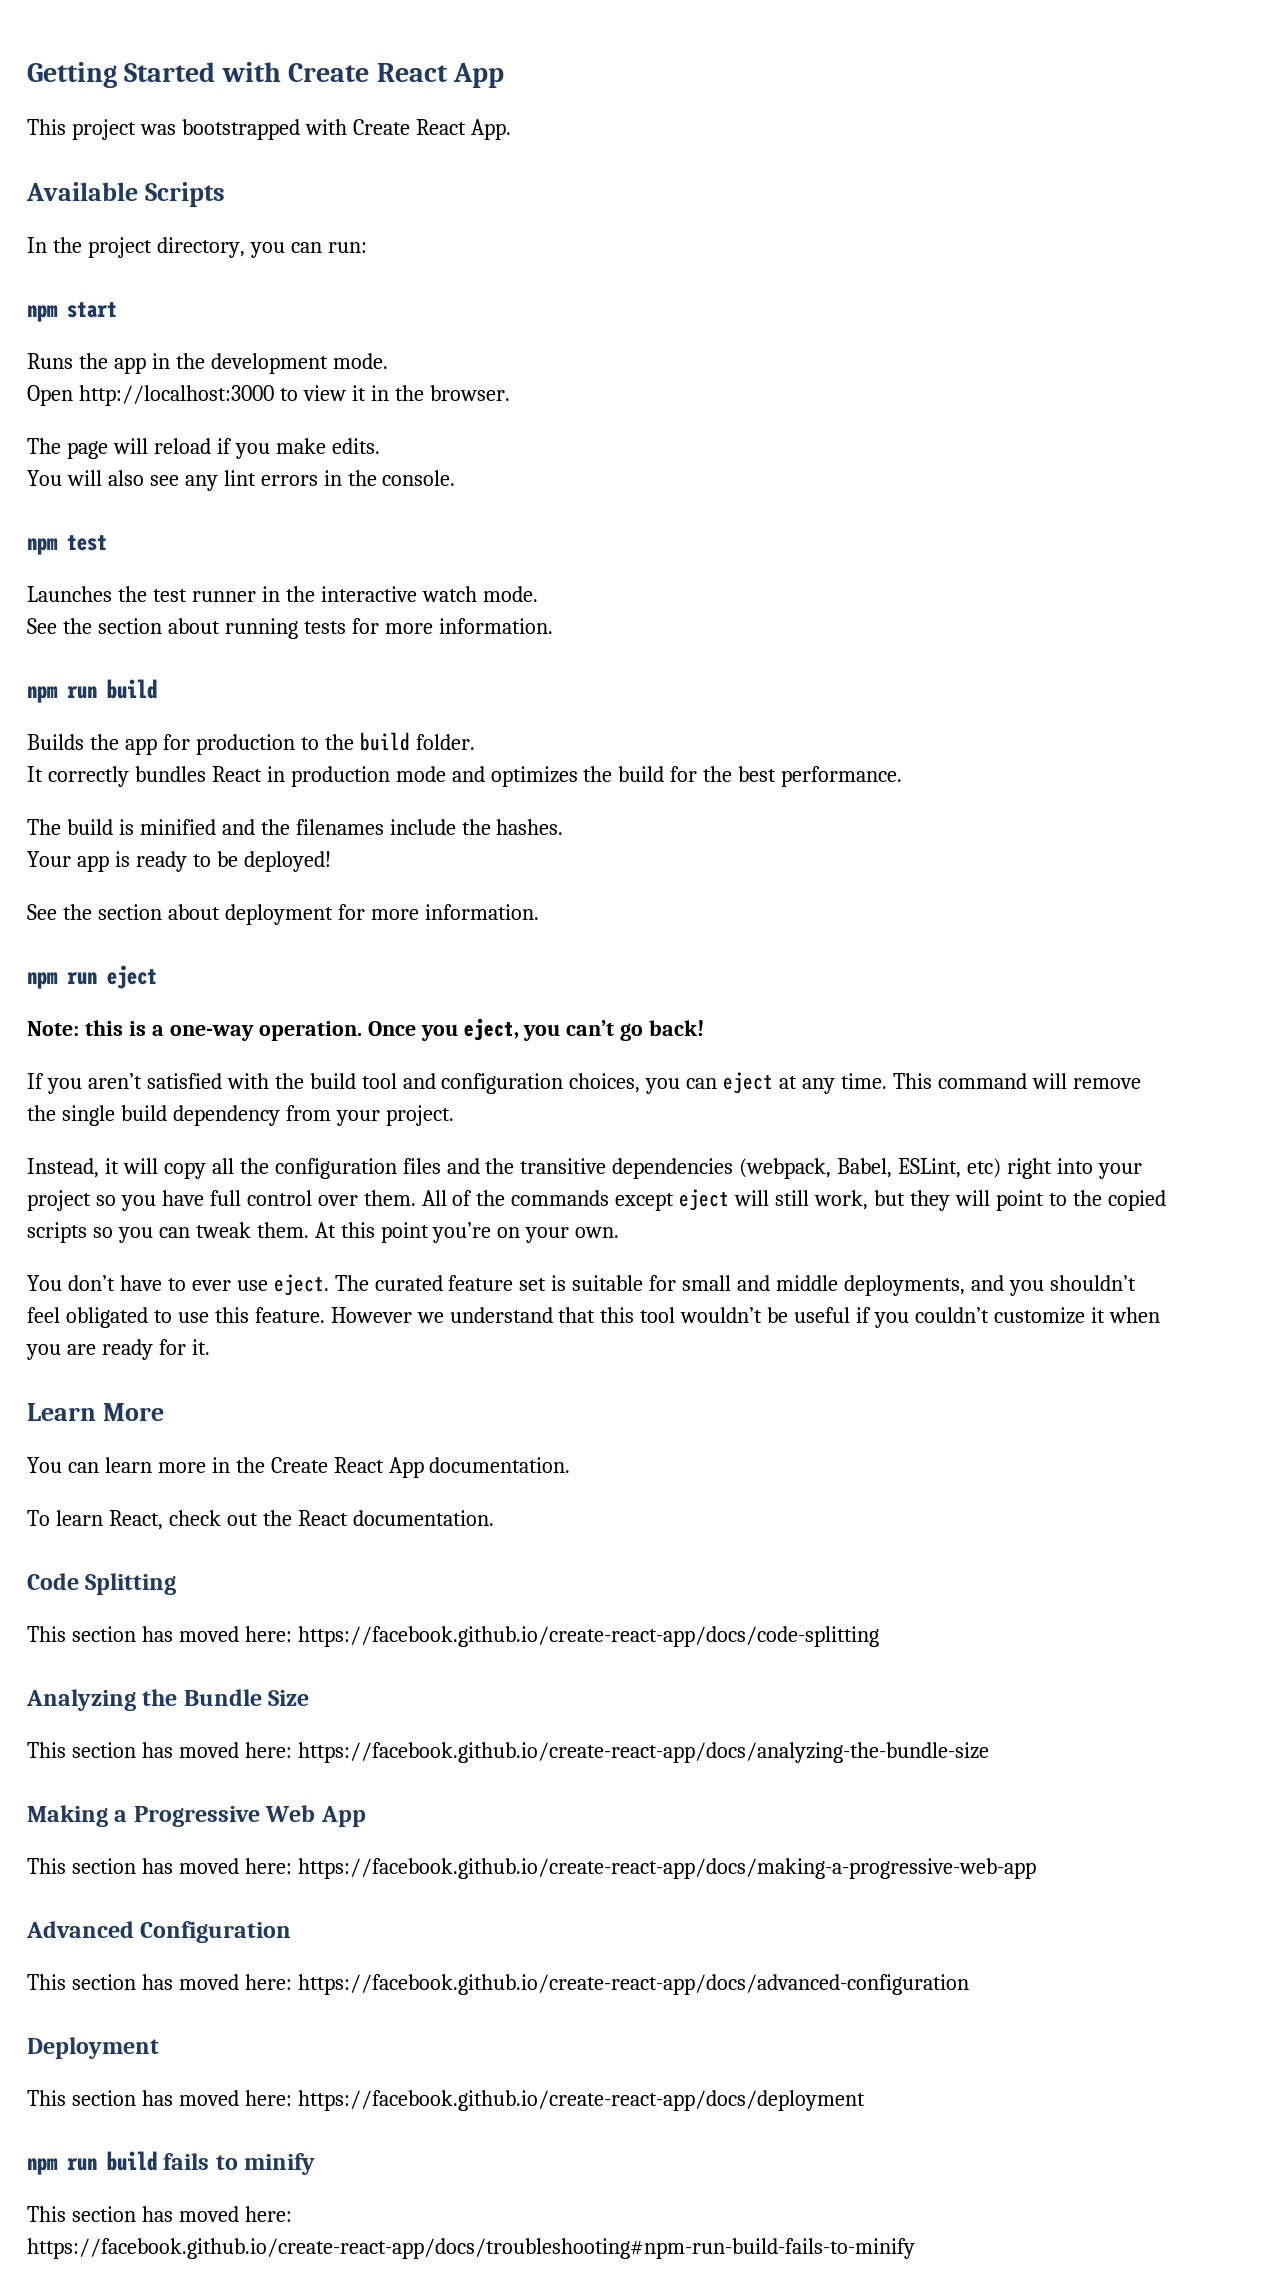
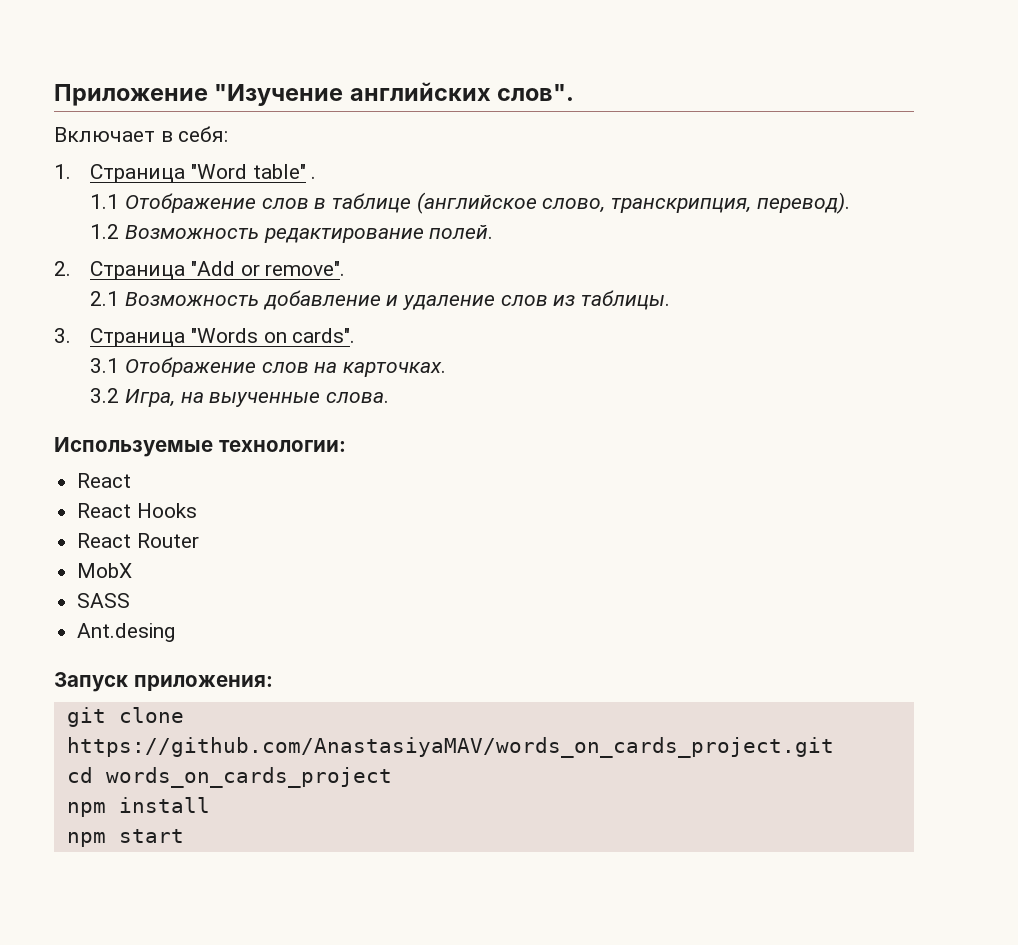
- Getting Started with Create React App
- This project was bootstrapped with Create React App.
- Available Scripts
- In the project directory, you can run:
+ Приложение "Изучение английских слов".
+ Включает в себя:
+ 1. Страница "Word table" .
+ 1.1 Отображение слов в таблице (английское слово, транскрипция, перевод).
+ 1.2 Возможность редактирование полей.
+ 2. Страница "Add or remove".
+ 2.1 Возможность добавление и удаление слов из таблицы.
+ 3. Страница "Words on cards".
+ 3.1 Отображение слов на карточках.
+ 3.2 Игра, на выученные слова.
+ Используемые технологии:
+ React
+ React Hooks
+ React Router
+ MobX
+ SASS
+ Ant.desing
+ Запуск приложения:
+ git clone https://github.com/AnastasiyaMAV/words_on_cards_project.git
+ cd words_on_cards_project
+ npm install
  npm start
- Runs the app in the development mode.
- Open http://localhost:3000 to view it in the browser.
- The page will reload if you make edits.
- You will also see any lint errors in the console.
- npm test
- Launches the test runner in the interactive watch mode.
- See the section about running tests for more information.
- npm run build
- Builds the app for production to the build folder.
- It correctly bundles React in production mode and optimizes the build for the best performance.
- The build is minified and the filenames include the hashes.
- Your app is ready to be deployed!
- See the section about deployment for more information.
- npm run eject
- Note: this is a one-way operation. Once you eject, you can’t go back!
- If you aren’t satisfied with the build tool and configuration choices, you can eject at any time. This command will remove the single build dependency from your project.
- Instead, it will copy all the configuration files and the transitive dependencies (webpack, Babel, ESLint, etc) right into your project so you have full control over them. All of the commands except eject will still work, but they will point to the copied scripts so you can tweak them. At this point you’re on your own.
- You don’t have to ever use eject. The curated feature set is suitable for small and middle deployments, and you shouldn’t feel obligated to use this feature. However we understand that this tool wouldn’t be useful if you couldn’t customize it when you are ready for it.
- Learn More
- You can learn more in the Create React App documentation.
- To learn React, check out the React documentation.
- Code Splitting
- This section has moved here: https://facebook.github.io/create-react-app/docs/code-splitting
- Analyzing the Bundle Size
- This section has moved here: https://facebook.github.io/create-react-app/docs/analyzing-the-bundle-size
- Making a Progressive Web App
- This section has moved here: https://facebook.github.io/create-react-app/docs/making-a-progressive-web-app
- Advanced Configuration
- This section has moved here: https://facebook.github.io/create-react-app/docs/advanced-configuration
- Deployment
- This section has moved here: https://facebook.github.io/create-react-app/docs/deployment
- npm run build fails to minify
- This section has moved here: https://facebook.github.io/create-react-app/docs/troubleshooting#npm-run-build-fails-to-minify

